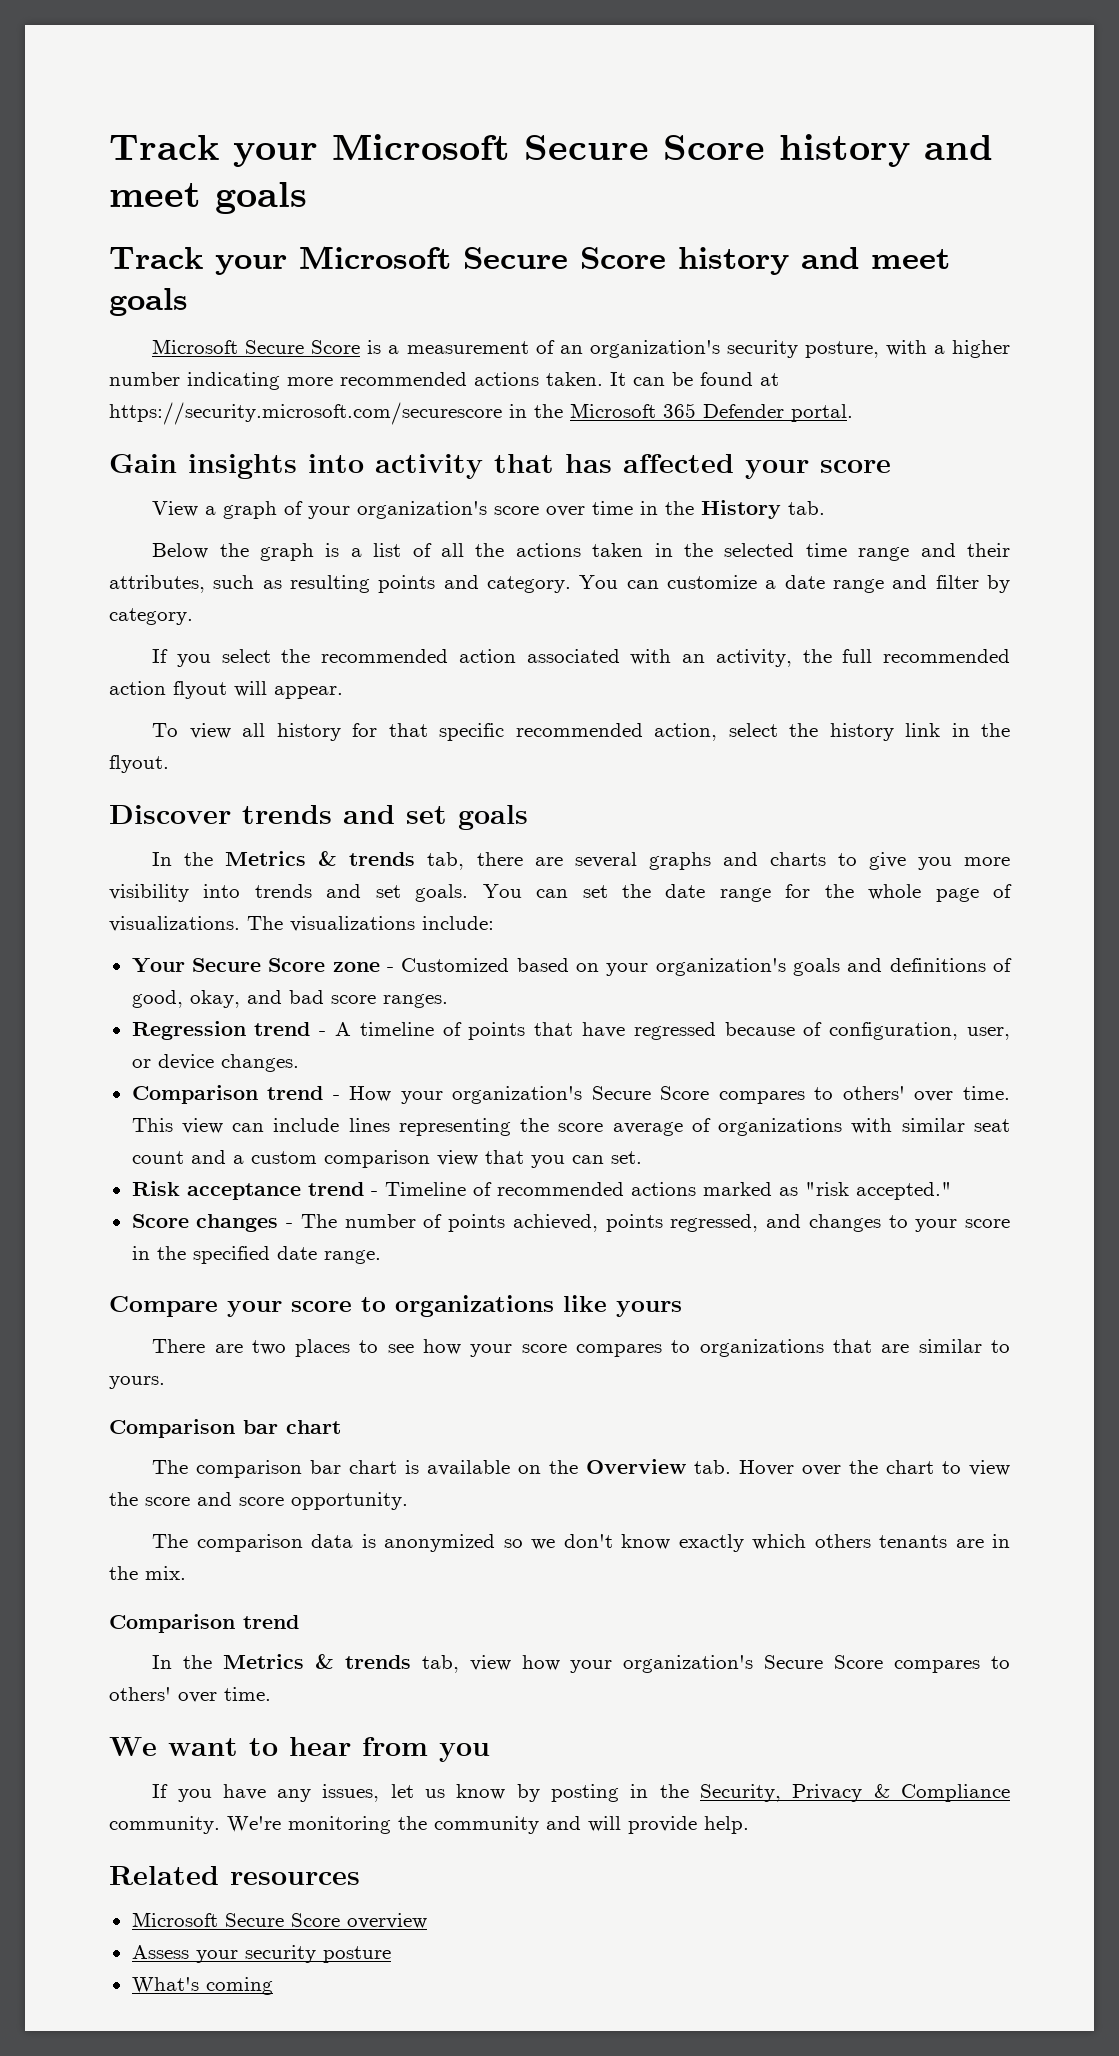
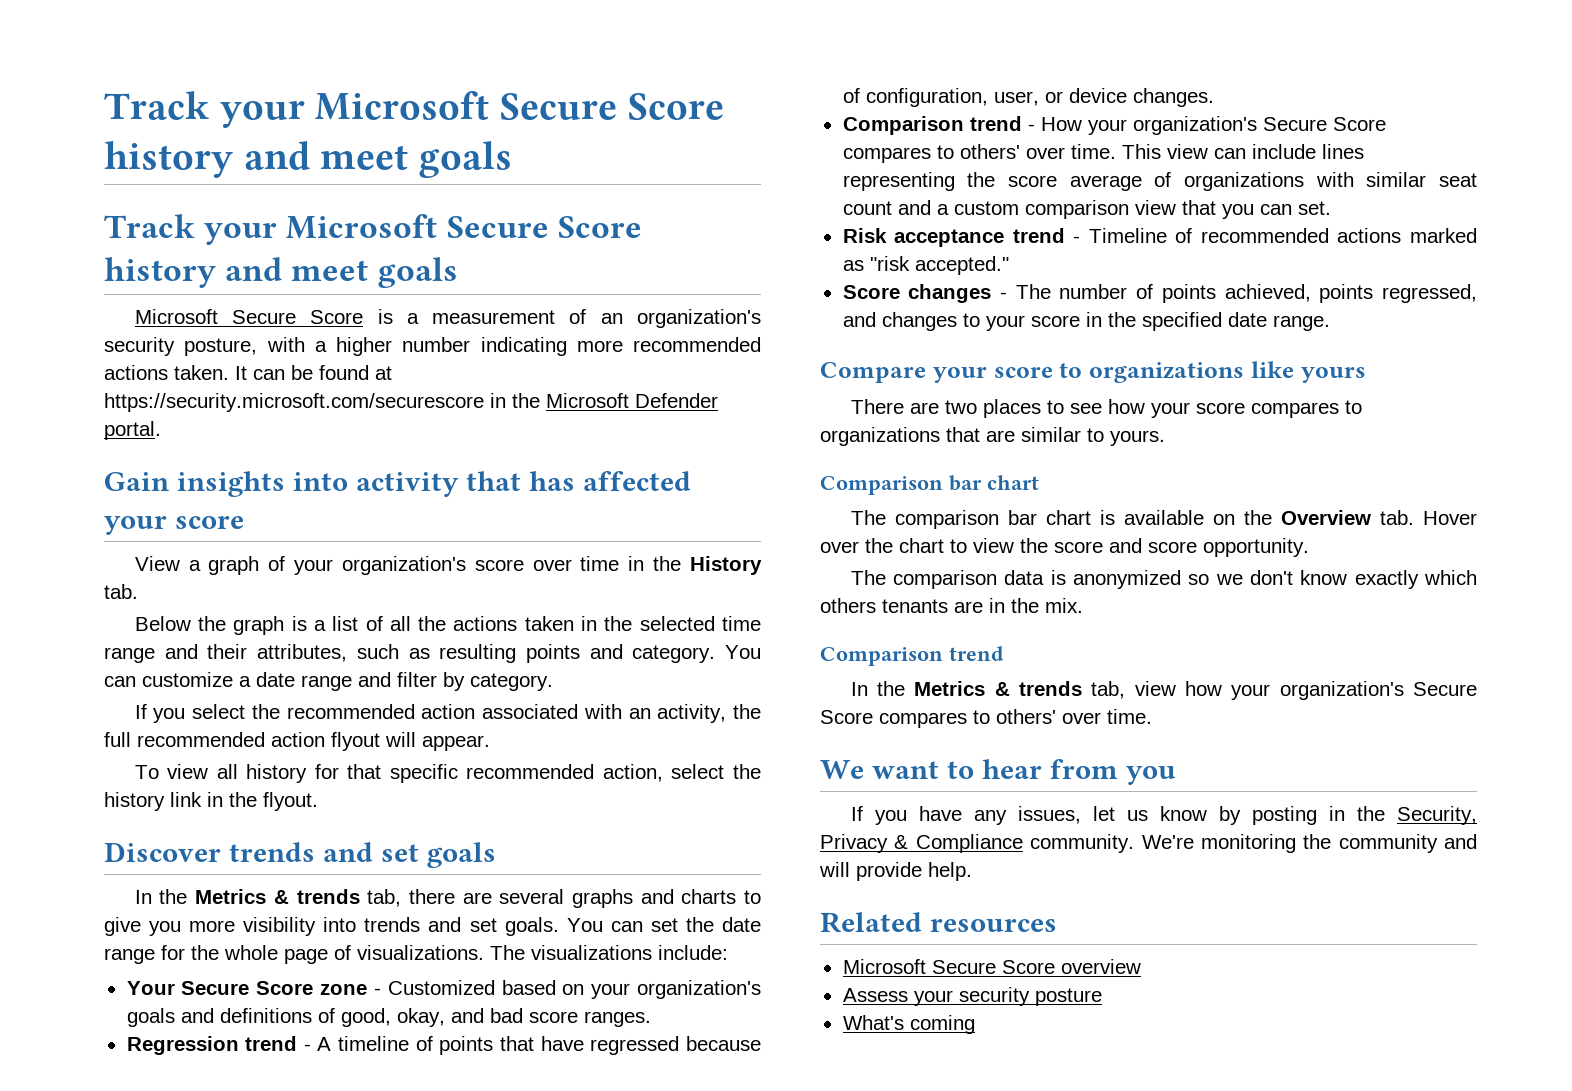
- It can be found at https://security.microsoft.com/securescore in the Microsoft 365 Defender portal.
+ It can be found at https://security.microsoft.com/securescore in the Microsoft Defender portal.

